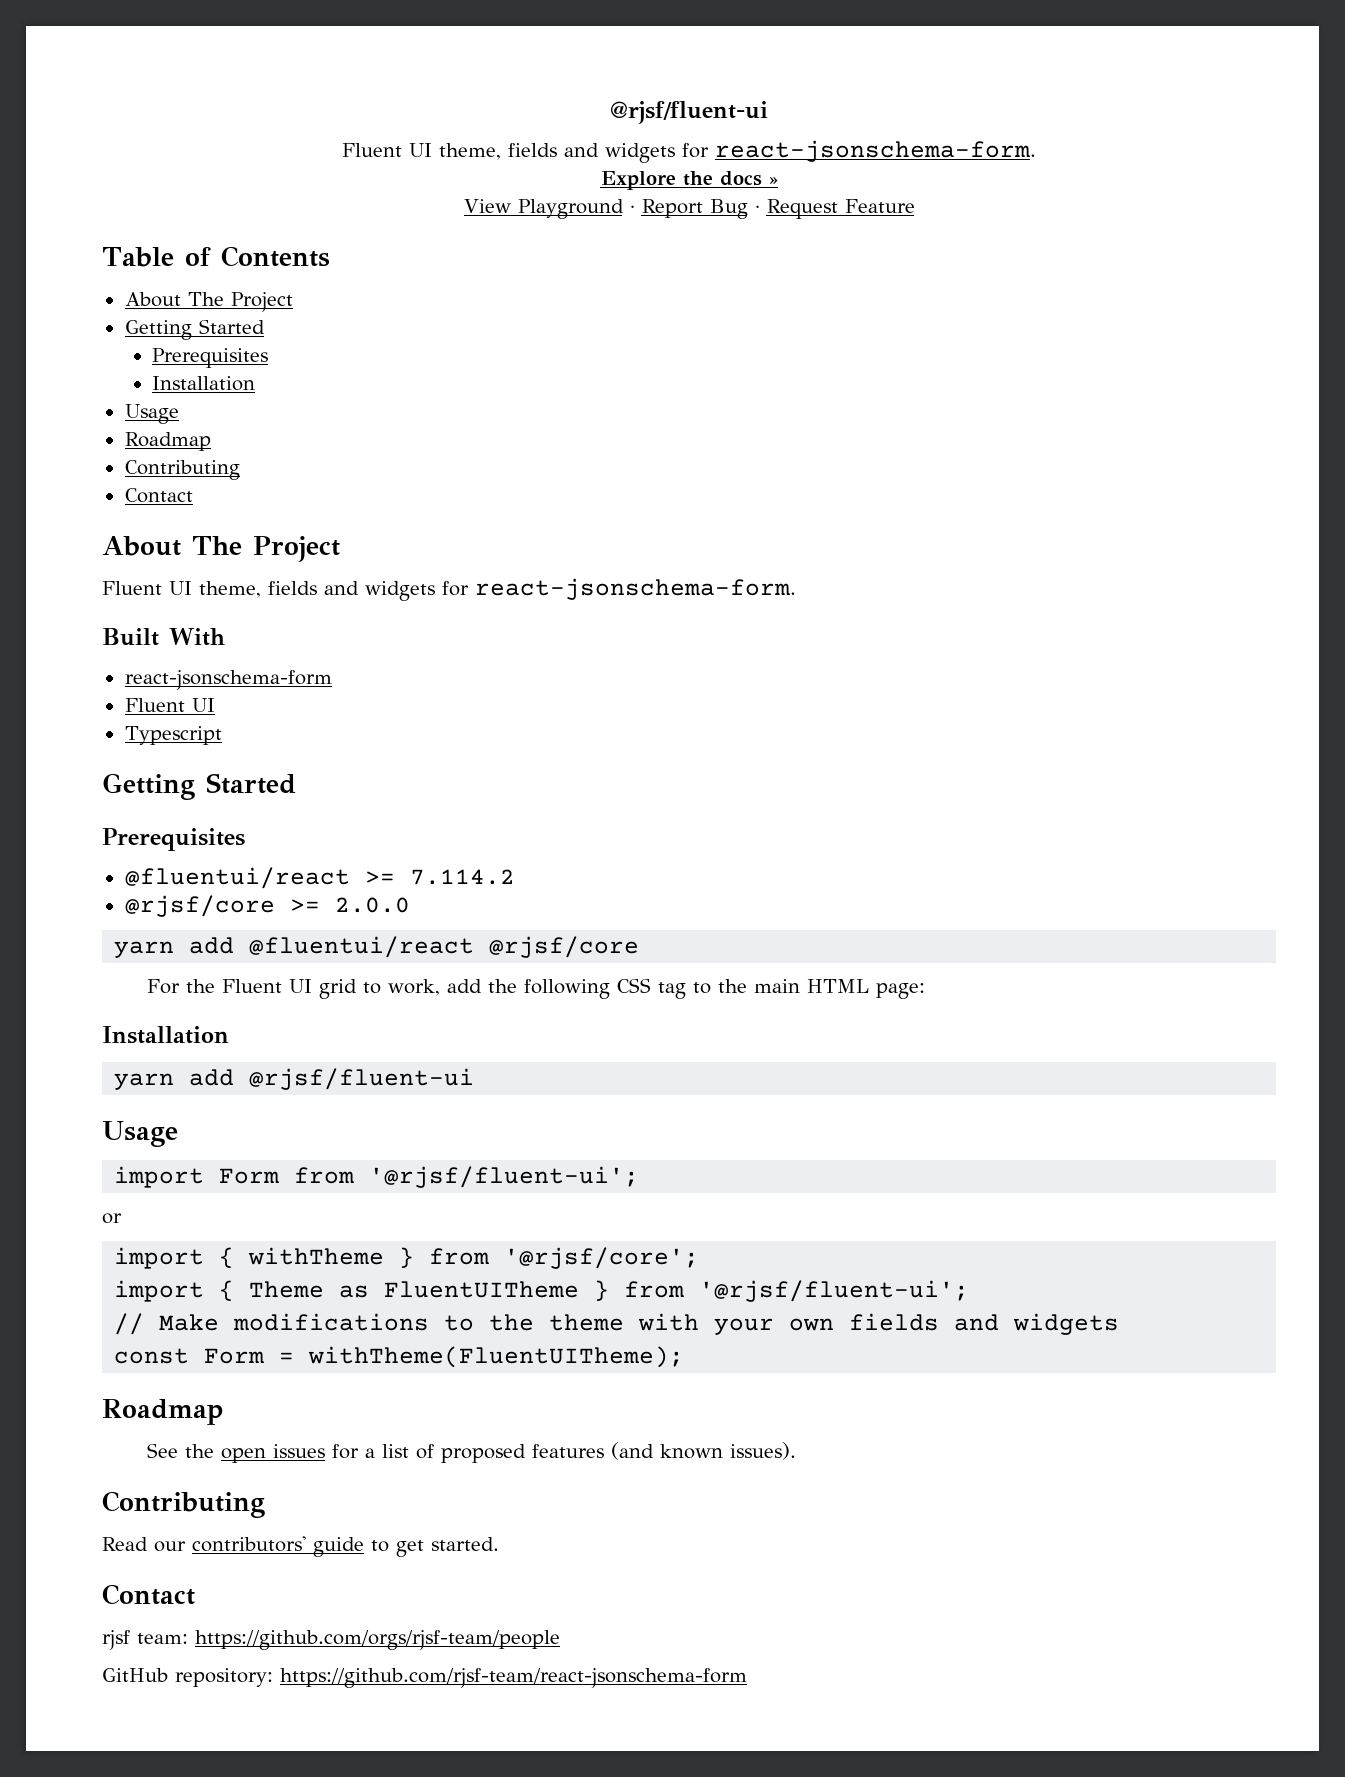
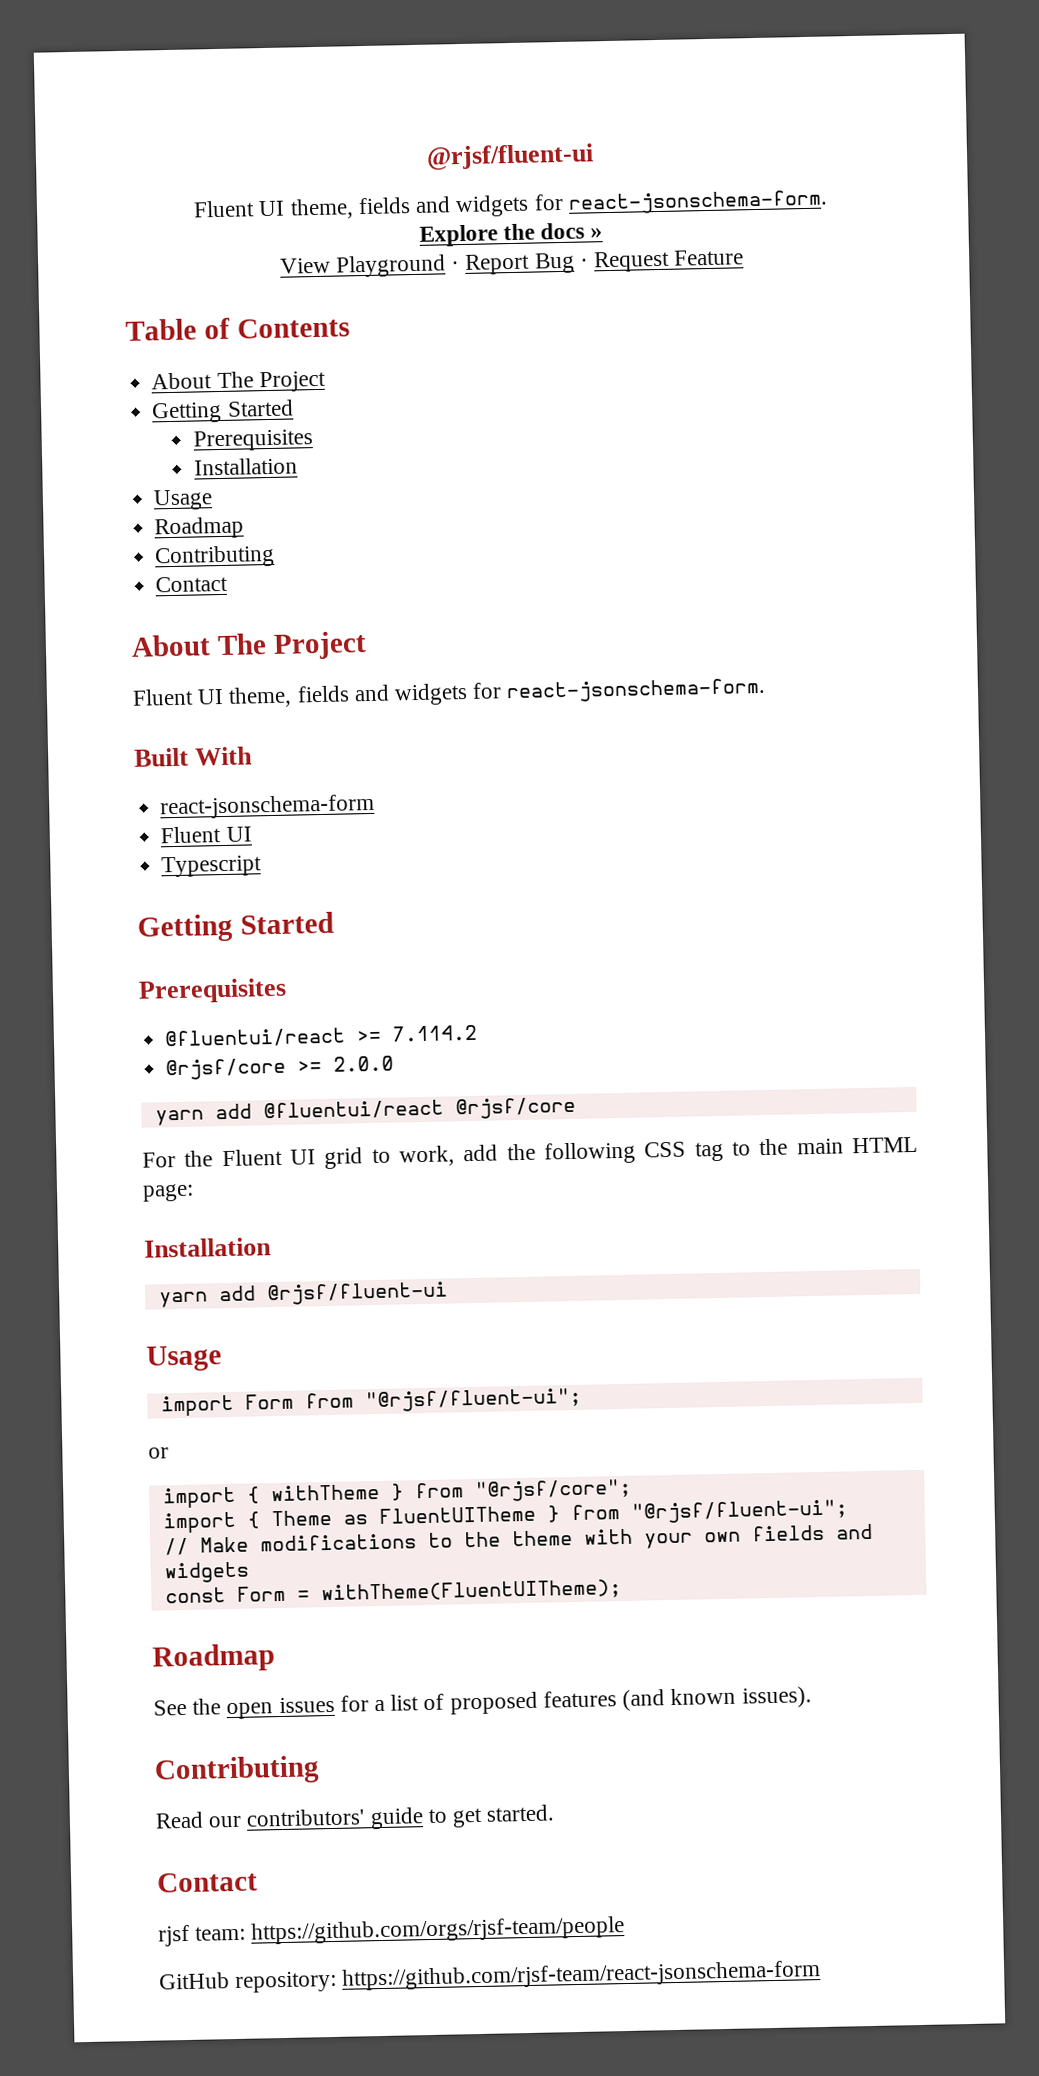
- import Form from '@rjsf/fluent-ui';
+ import Form from "@rjsf/fluent-ui";
- import { withTheme } from '@rjsf/core';
+ import { withTheme } from "@rjsf/core";
- import { Theme as FluentUITheme } from '@rjsf/fluent-ui';
+ import { Theme as FluentUITheme } from "@rjsf/fluent-ui";

